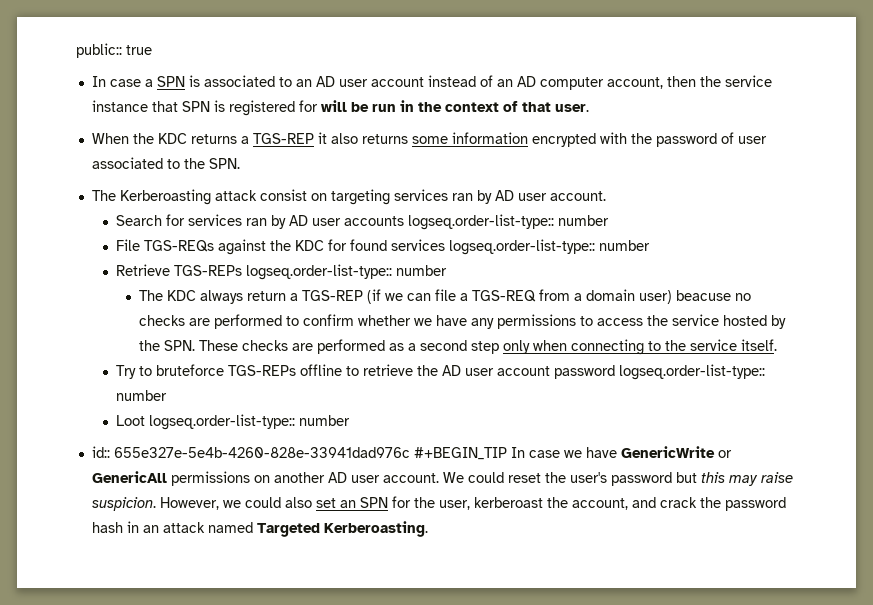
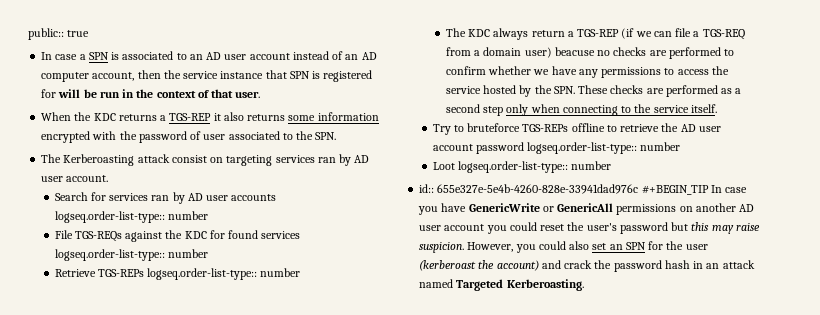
- id:: 655e327e-5e4b-4260-828e-33941dad976c #+BEGIN_TIP In case we have GenericWrite or GenericAll permissions on another AD user account. We could reset the user's password but this may raise suspicion.
+ id:: 655e327e-5e4b-4260-828e-33941dad976c #+BEGIN_TIP In case you have GenericWrite or GenericAll permissions on another AD user account you could reset the user's password but this may raise suspicion.
- However, we could also set an SPN for the user, kerberoast the account, and crack the password hash in an attack named Targeted Kerberoasting.
+ However, you could also set an SPN for the user (kerberoast the account) and crack the password hash in an attack named Targeted Kerberoasting.

